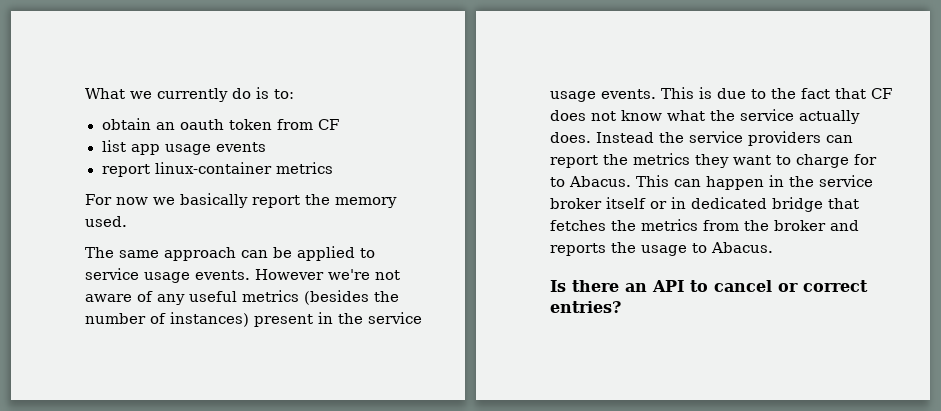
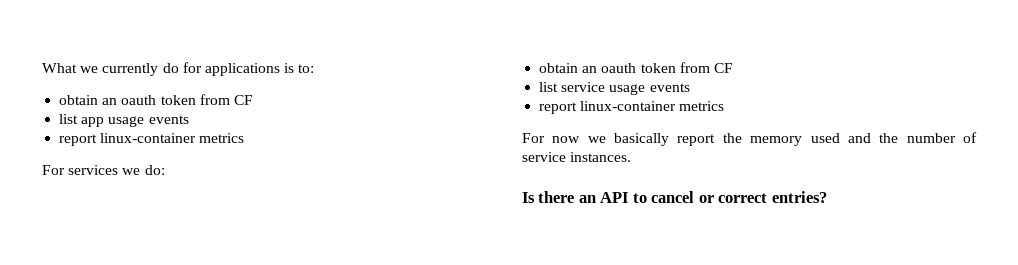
- What we currently do is to:
+ What we currently do for applications is to:
+ For services we do:
+ obtain an oauth token from CF
+ list service usage events
+ report linux-container metrics
- For now we basically report the memory used.
- The same approach can be applied to service usage events. However we're not aware of any useful metrics (besides the number of instances) present in the service usage events. This is due to the fact that CF does not know what the service actually does. Instead the service providers can report the metrics they want to charge for to Abacus. This can happen in the service broker itself or in dedicated bridge that fetches the metrics from the broker and reports the usage to Abacus.
+ For now we basically report the memory used and the number of service instances.

